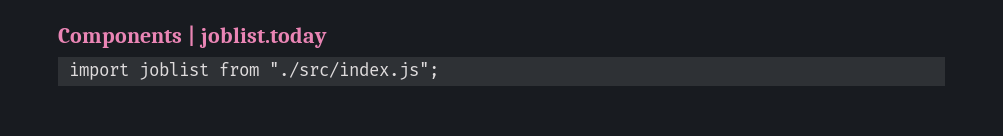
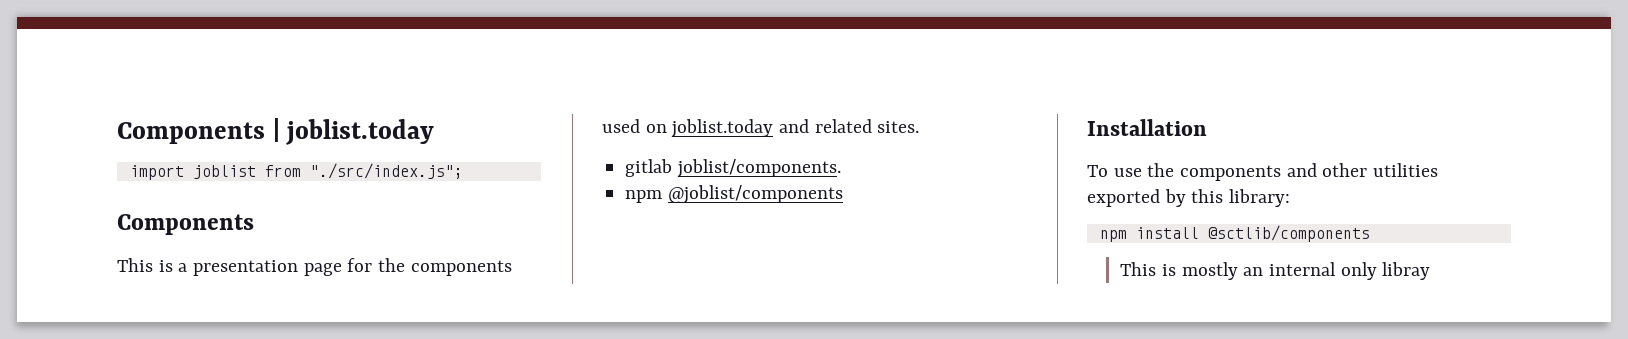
  import joblist from "./src/index.js";
+ Components
+ This is a presentation page for the components used on joblist.today and related sites.
+ gitlab joblist/components.
+ npm @joblist/components
+ Installation
+ To use the components and other utilities exported by this library:
+ npm install @sctlib/components
+ This is mostly an internal only libray

